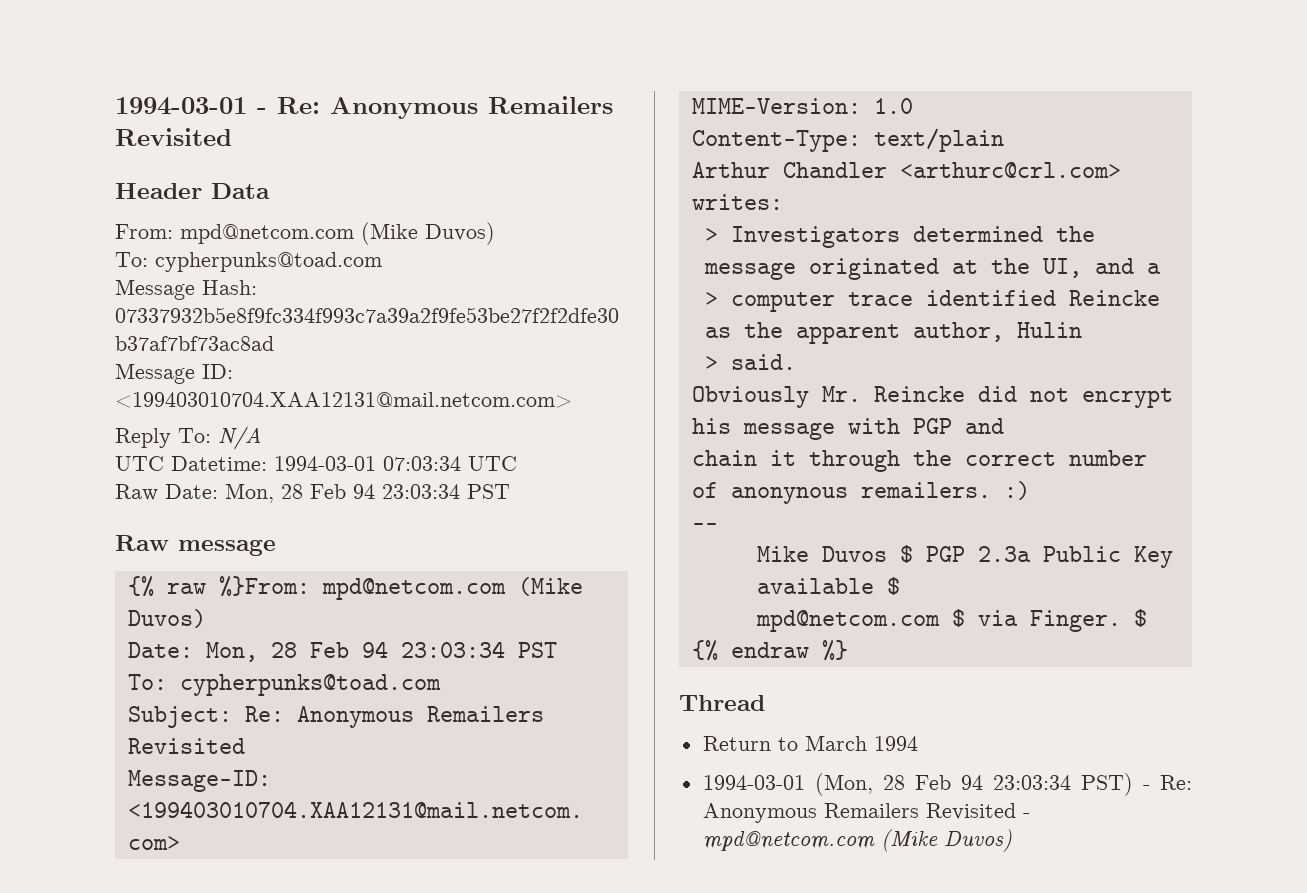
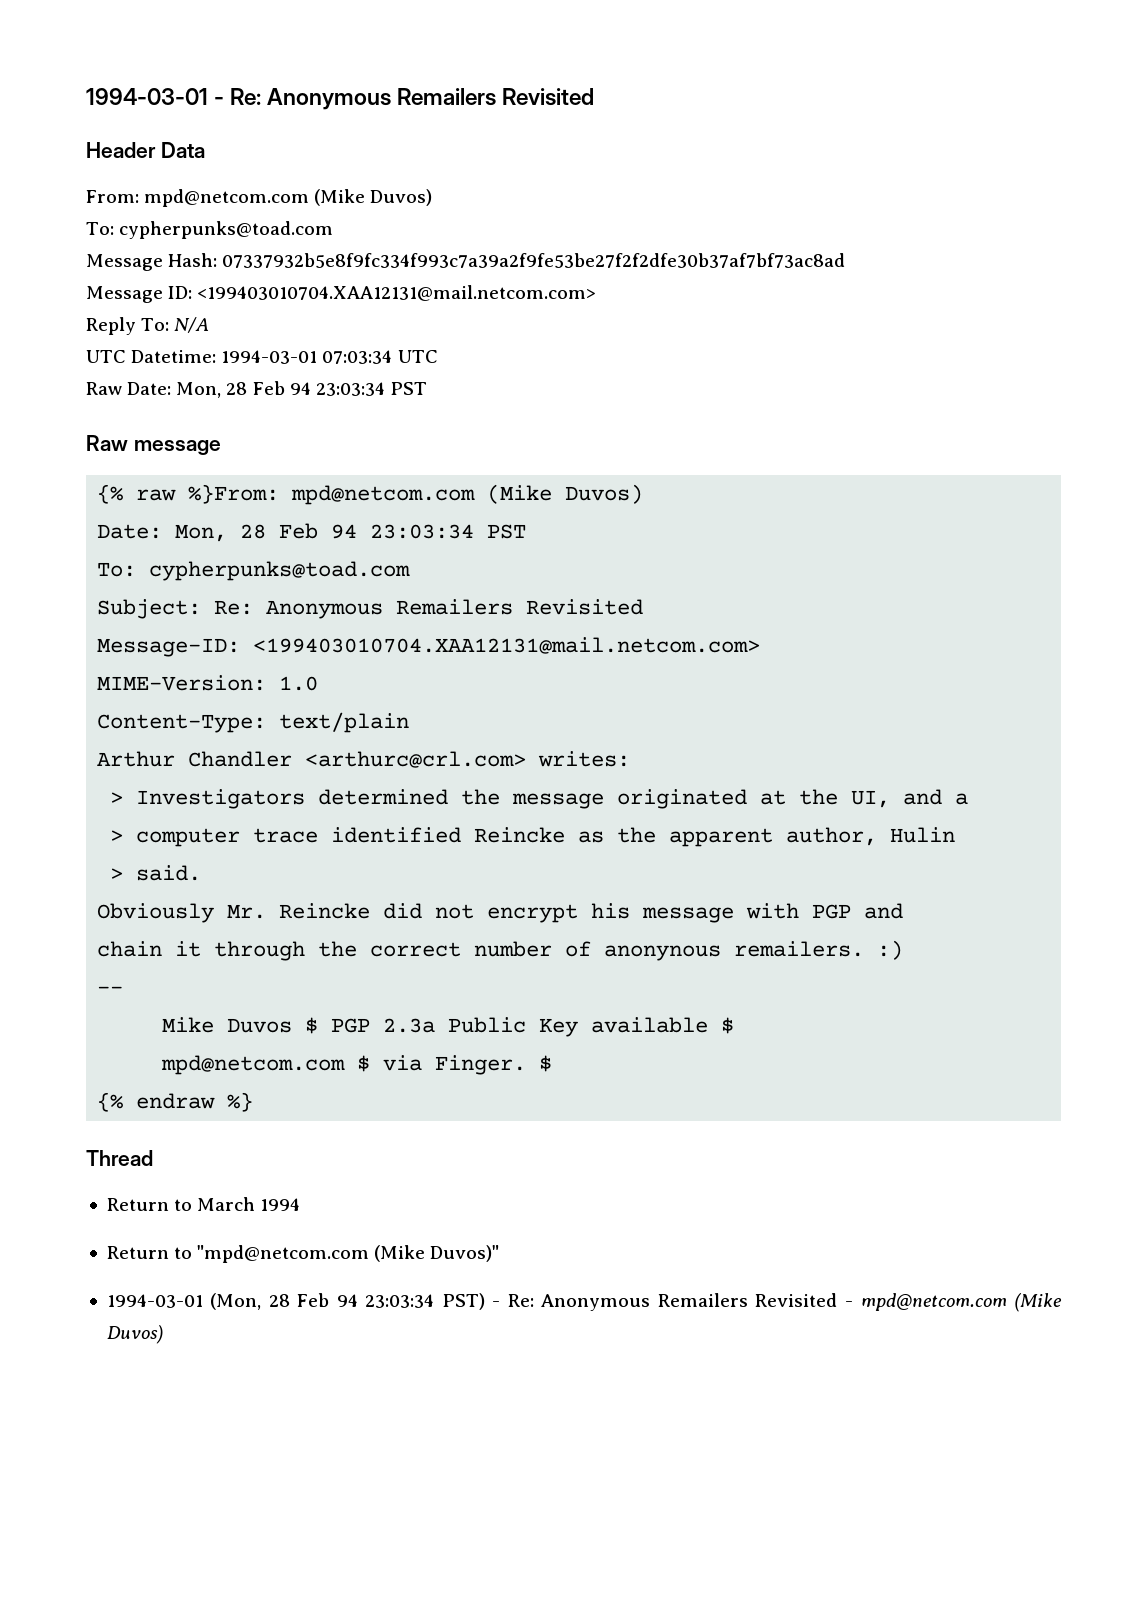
+ Return to "mpd@netcom.com (Mike Duvos)"

